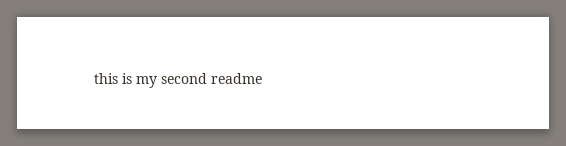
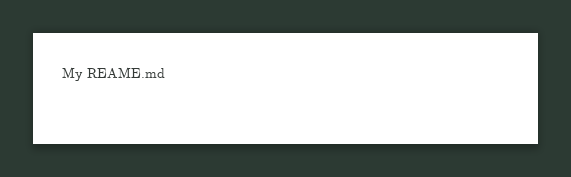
- this is my second readme
+ My REAME.md

